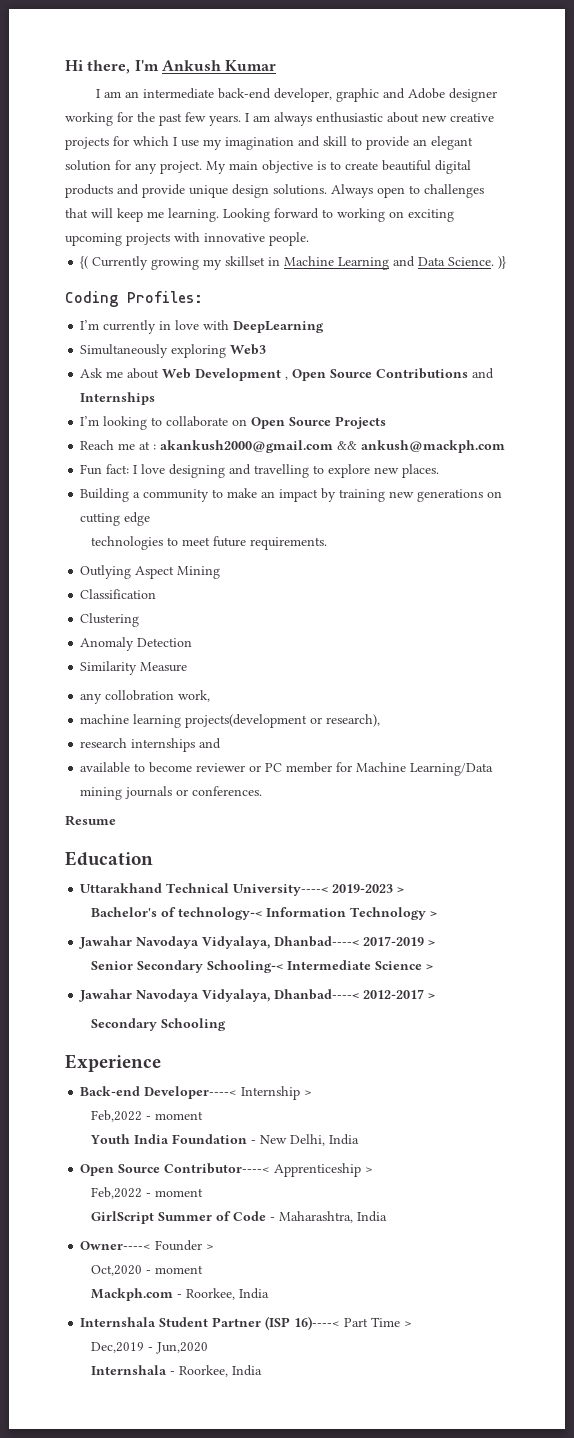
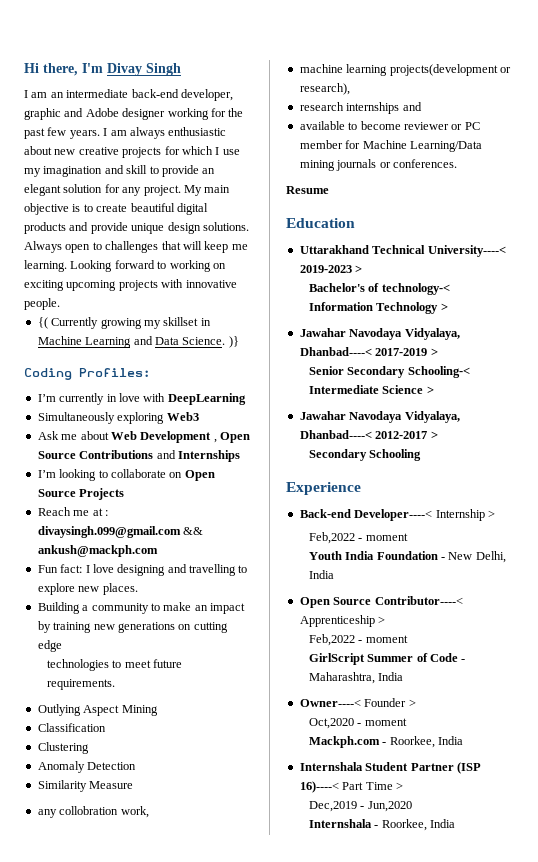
- Hi there, I'm Ankush Kumar
+ Hi there, I'm Divay Singh
- Reach me at : akankush2000@gmail.com && ankush@mackph.com
+ Reach me at : divaysingh.099@gmail.com && ankush@mackph.com

